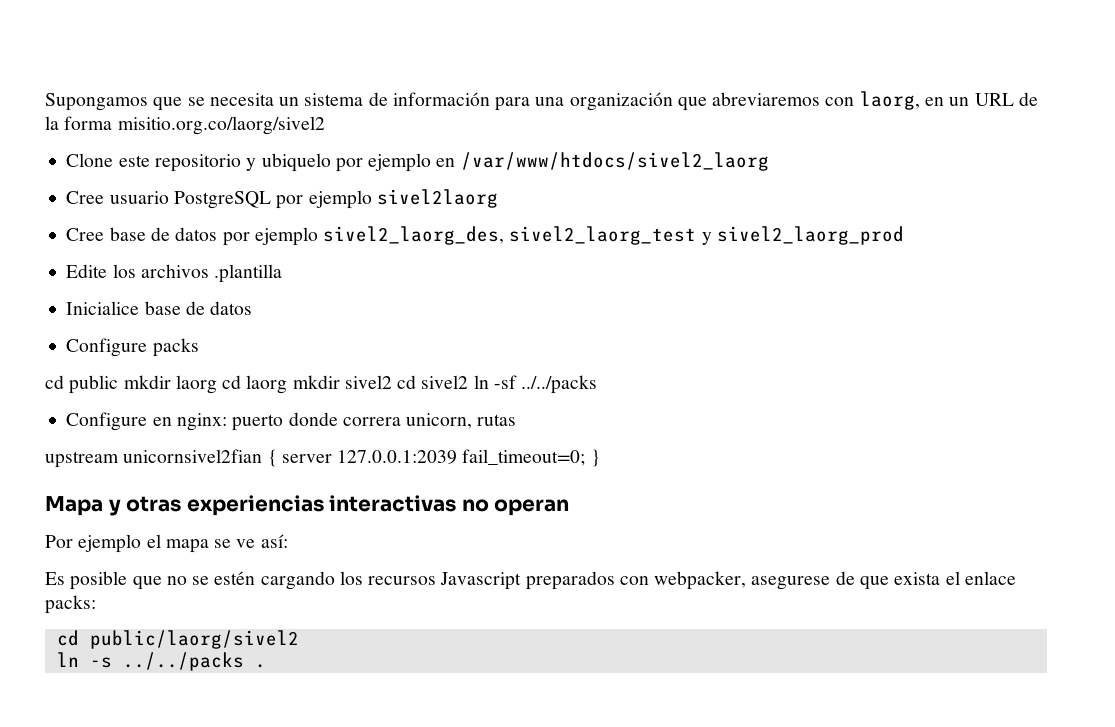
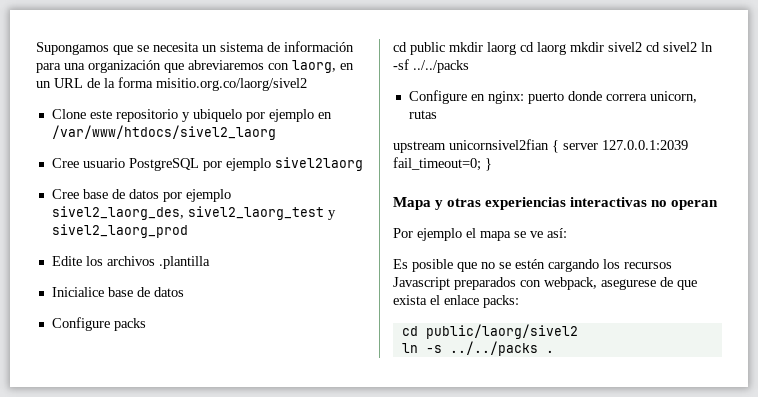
- Es posible que no se estén cargando los recursos Javascript preparados con webpacker, asegurese de que exista el enlace packs:
+ Es posible que no se estén cargando los recursos Javascript preparados con webpack, asegurese de que exista el enlace packs:

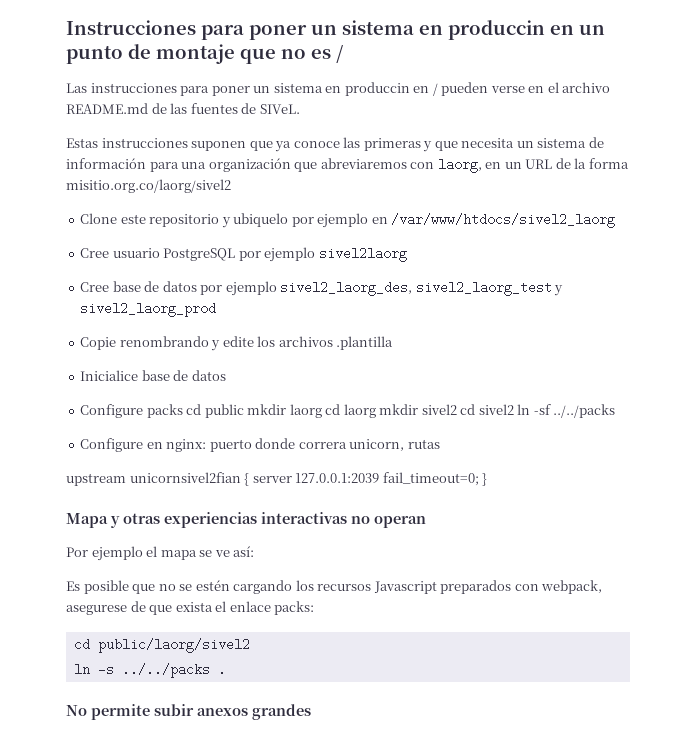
- Supongamos que se necesita un sistema de información para una organización que abreviaremos con laorg, en un URL de la forma misitio.org.co/laorg/sivel2
+ Instrucciones para poner un sistema en produccin en un punto de montaje que no es /
+ Las instrucciones para poner un sistema en produccin en / pueden verse en el archivo README.md de las fuentes de SIVeL.
+ Estas instrucciones suponen que ya conoce las primeras y que necesita un sistema de información para una organización que abreviaremos con laorg, en un URL de la forma misitio.org.co/laorg/sivel2
- Edite los archivos .plantilla
+ Copie renombrando y edite los archivos .plantilla
- Configure packs
- cd public mkdir laorg cd laorg mkdir sivel2 cd sivel2 ln -sf ../../packs
+ Configure packs cd public mkdir laorg cd laorg mkdir sivel2 cd sivel2 ln -sf ../../packs
+ No permite subir anexos grandes

